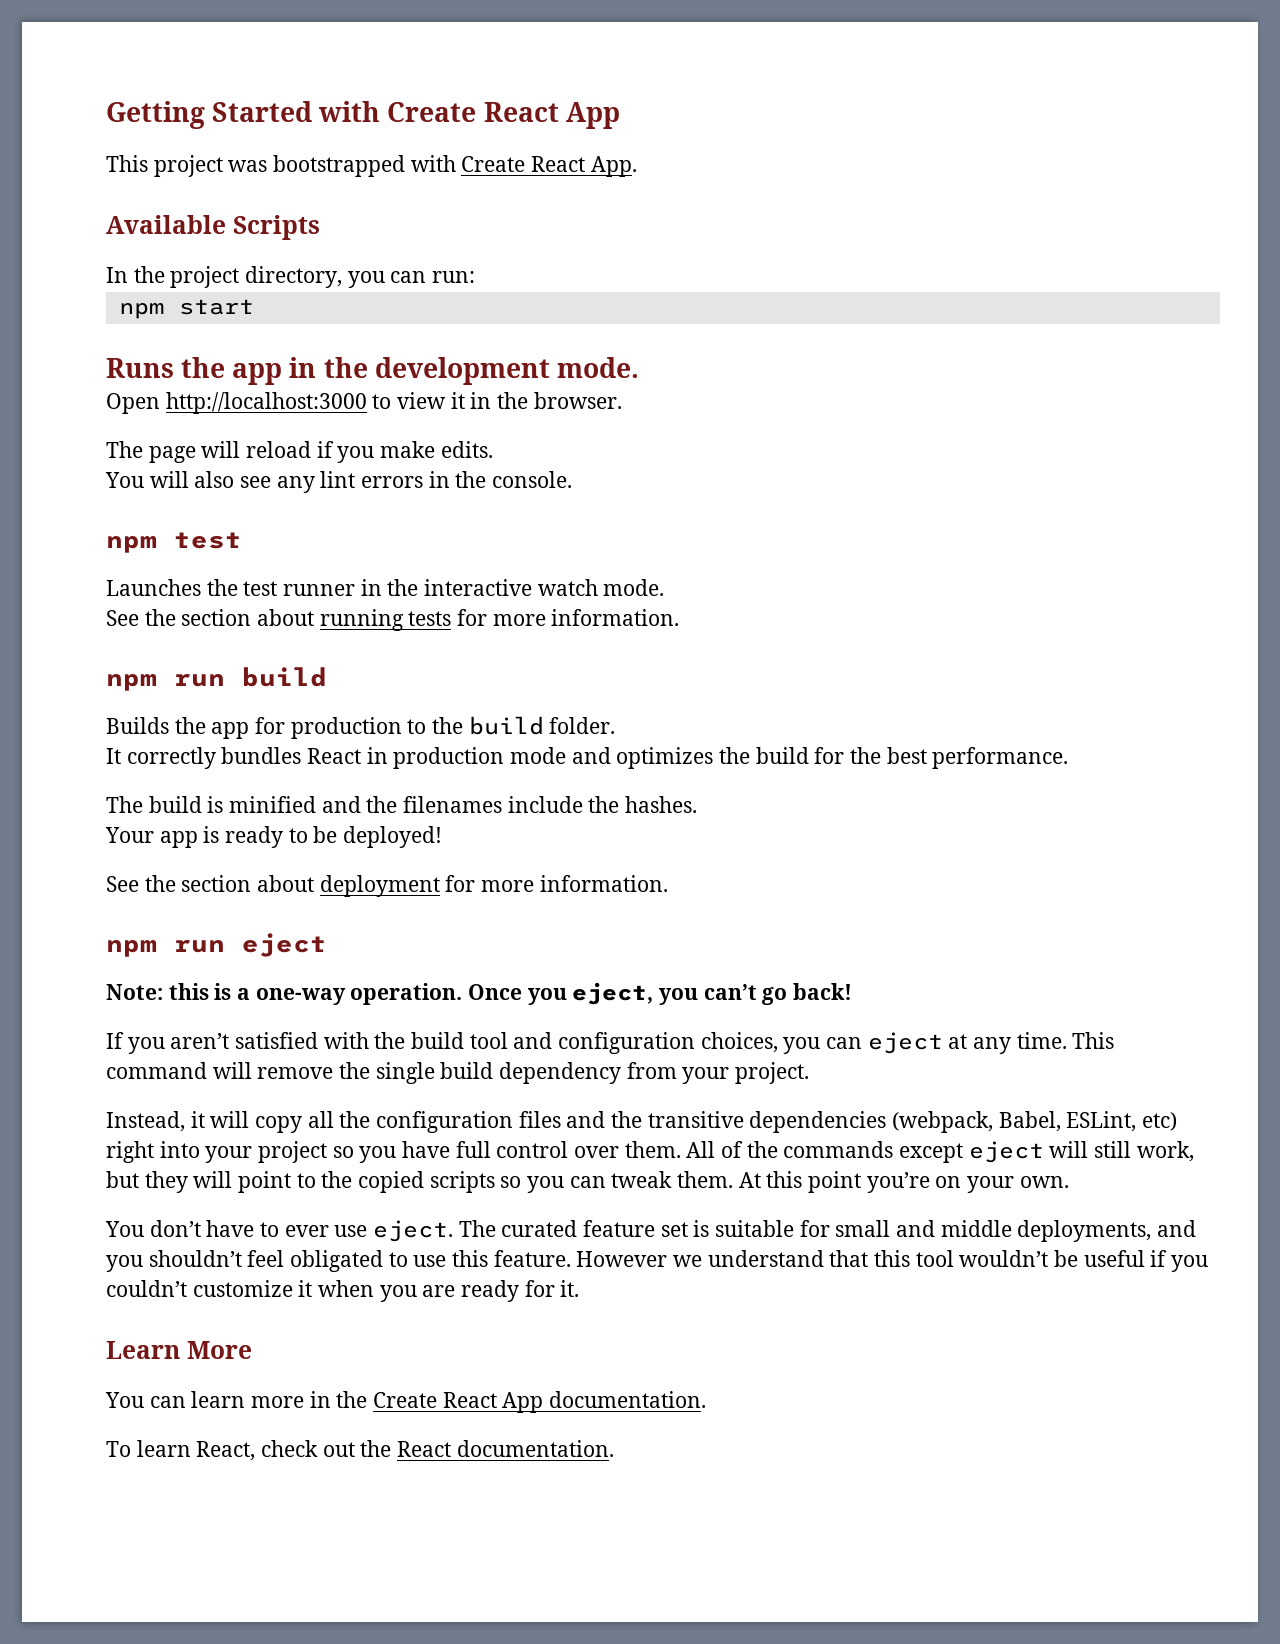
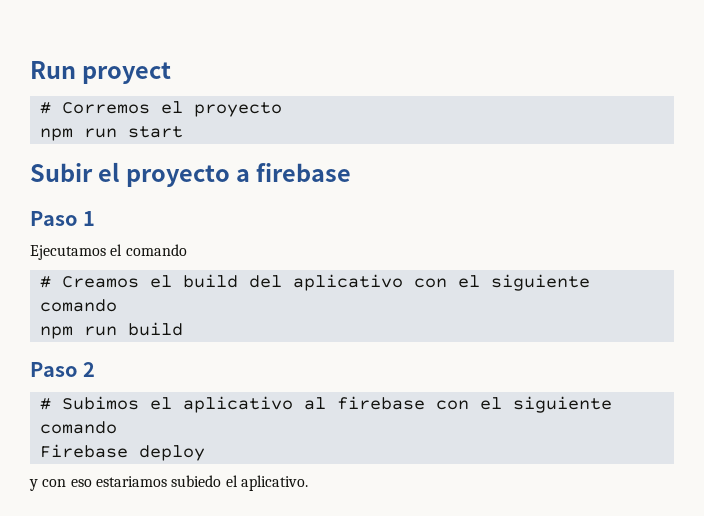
- Getting Started with Create React App
- This project was bootstrapped with Create React App.
- Available Scripts
- In the project directory, you can run:
- npm start
+ Run proyect
+ # Corremos el proyecto
+ npm run start
- Runs the app in the development mode.
- Open http://localhost:3000 to view it in the browser.
- The page will reload if you make edits.
- You will also see any lint errors in the console.
- npm test
- Launches the test runner in the interactive watch mode.
- See the section about running tests for more information.
+ Subir el proyecto a firebase
+ Paso 1
+ Ejecutamos el comando
+ # Creamos el build del aplicativo con el siguiente comando
  npm run build
- Builds the app for production to the build folder.
- It correctly bundles React in production mode and optimizes the build for the best performance.
- The build is minified and the filenames include the hashes.
- Your app is ready to be deployed!
- See the section about deployment for more information.
- npm run eject
- Note: this is a one-way operation. Once you eject, you can’t go back!
- If you aren’t satisfied with the build tool and configuration choices, you can eject at any time. This command will remove the single build dependency from your project.
- Instead, it will copy all the configuration files and the transitive dependencies (webpack, Babel, ESLint, etc) right into your project so you have full control over them. All of the commands except eject will still work, but they will point to the copied scripts so you can tweak them. At this point you’re on your own.
- You don’t have to ever use eject. The curated feature set is suitable for small and middle deployments, and you shouldn’t feel obligated to use this feature. However we understand that this tool wouldn’t be useful if you couldn’t customize it when you are ready for it.
- Learn More
- You can learn more in the Create React App documentation.
- To learn React, check out the React documentation.
+ Paso 2
+ # Subimos el aplicativo al firebase con el siguiente comando
+ Firebase deploy
+ y con eso estariamos subiedo el aplicativo.

